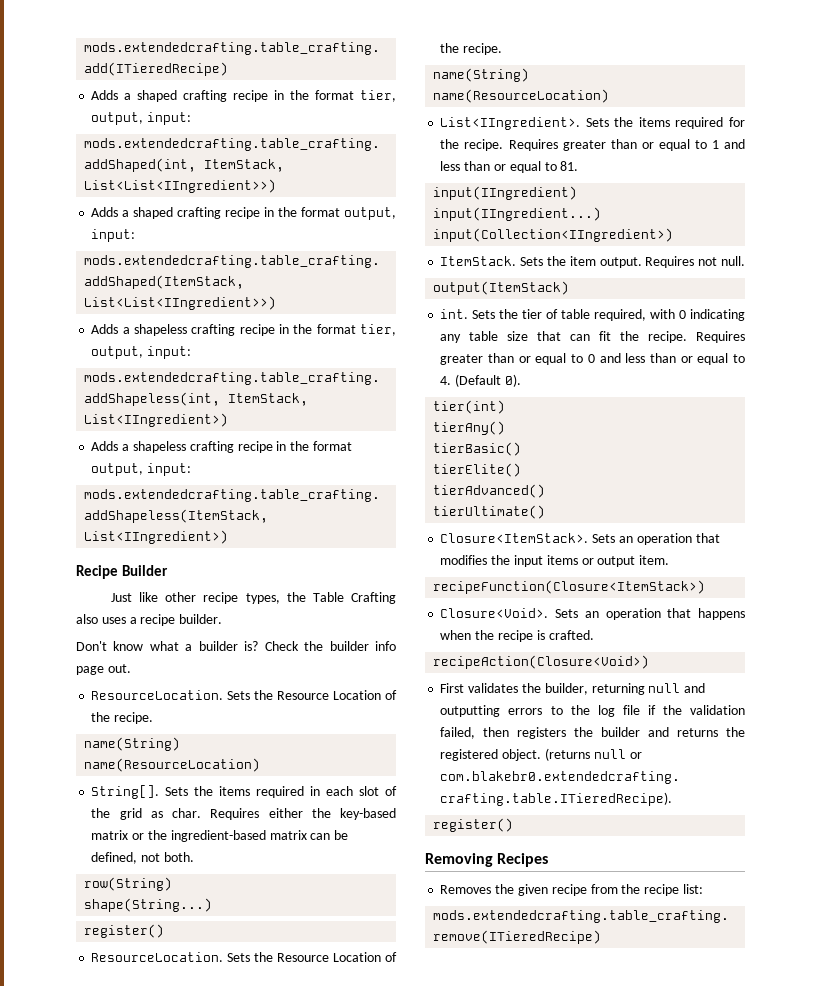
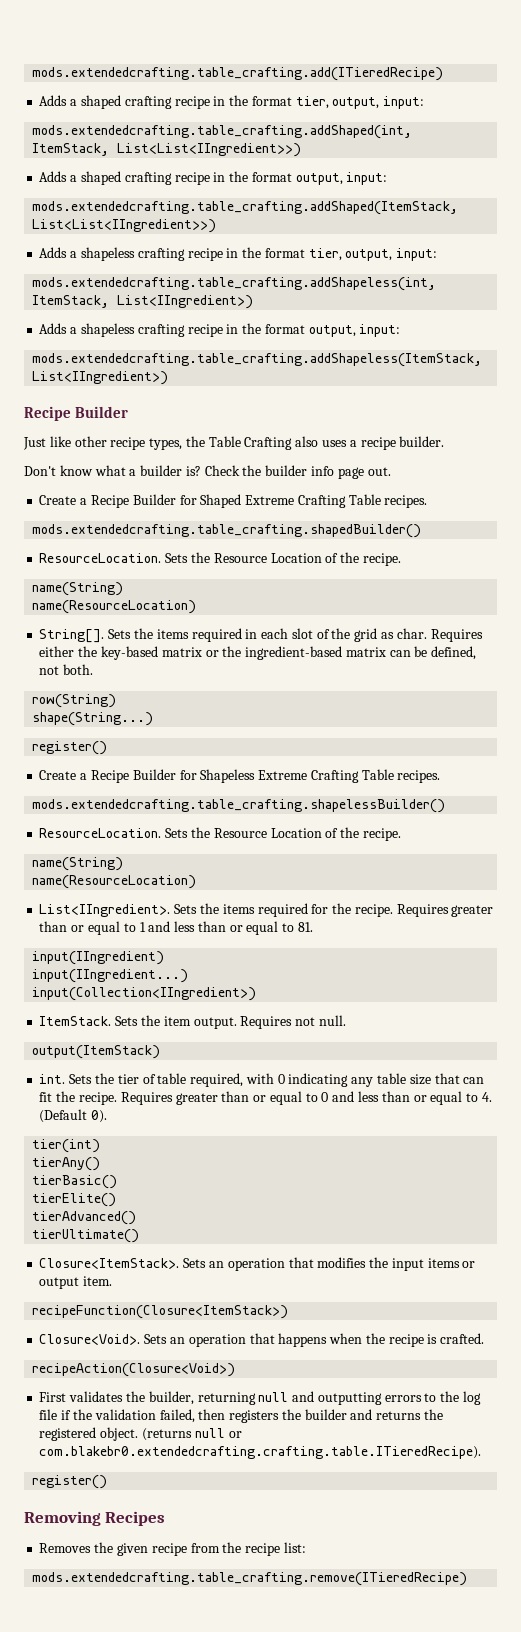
+ Create a Recipe Builder for Shaped Extreme Crafting Table recipes.
+ mods.extendedcrafting.table_crafting.shapedBuilder()
+ Create a Recipe Builder for Shapeless Extreme Crafting Table recipes.
+ mods.extendedcrafting.table_crafting.shapelessBuilder()

